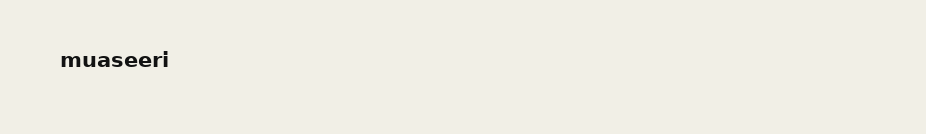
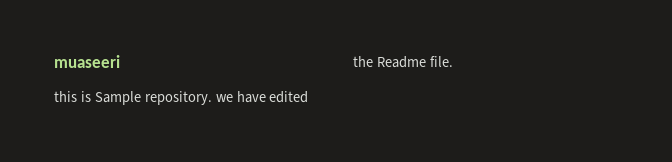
+ this is Sample repository. we have edited the Readme file.

